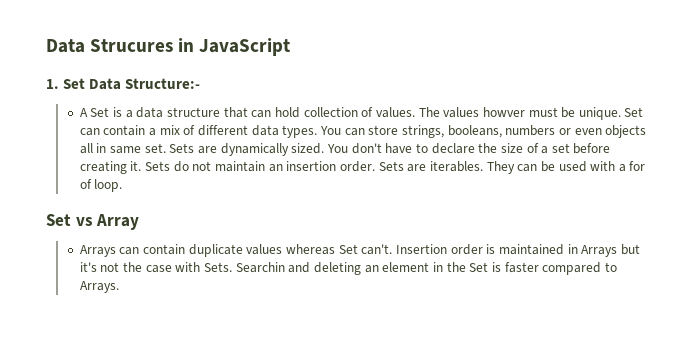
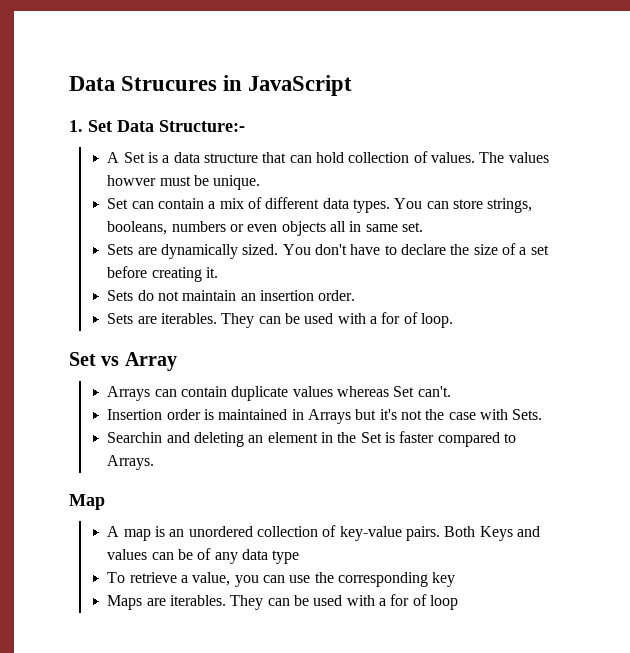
- The values howver must be unique. Set can contain a mix of different data types.
+ The values howver must be unique.
+ Set can contain a mix of different data types.
- You can store strings, booleans, numbers or even objects all in same set. Sets are dynamically sized.
+ You can store strings, booleans, numbers or even objects all in same set.
+ Sets are dynamically sized.
- You don't have to declare the size of a set before creating it. Sets do not maintain an insertion order. Sets are iterables.
+ You don't have to declare the size of a set before creating it.
+ Sets do not maintain an insertion order.
+ Sets are iterables.
- Arrays can contain duplicate values whereas Set can't. Insertion order is maintained in Arrays but it's not the case with Sets. Searchin and deleting an element in the Set is faster compared to Arrays.
+ Arrays can contain duplicate values whereas Set can't.
+ Insertion order is maintained in Arrays but it's not the case with Sets.
+ Searchin and deleting an element in the Set is faster compared to Arrays.
+ Map
+ A map is an unordered collection of key-value pairs. Both Keys and values can be of any data type
+ To retrieve a value, you can use the corresponding key
+ Maps are iterables. They can be used with a for of loop

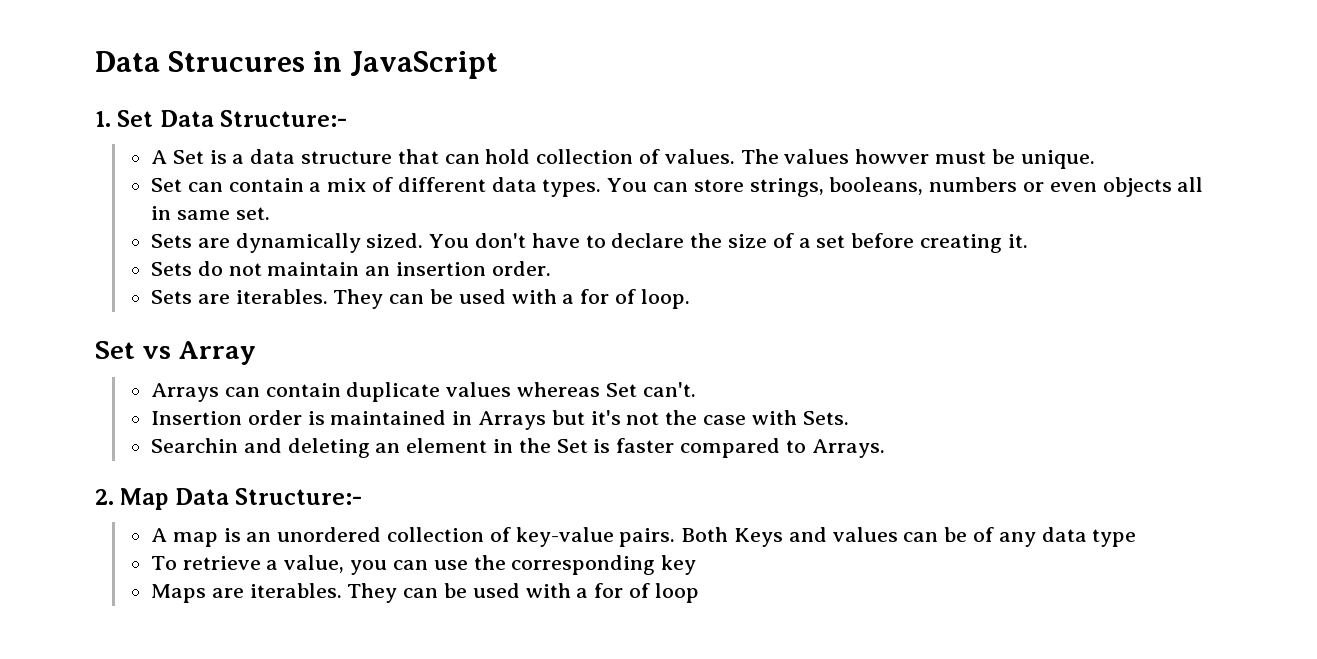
- Map
+ 2. Map Data Structure:-

